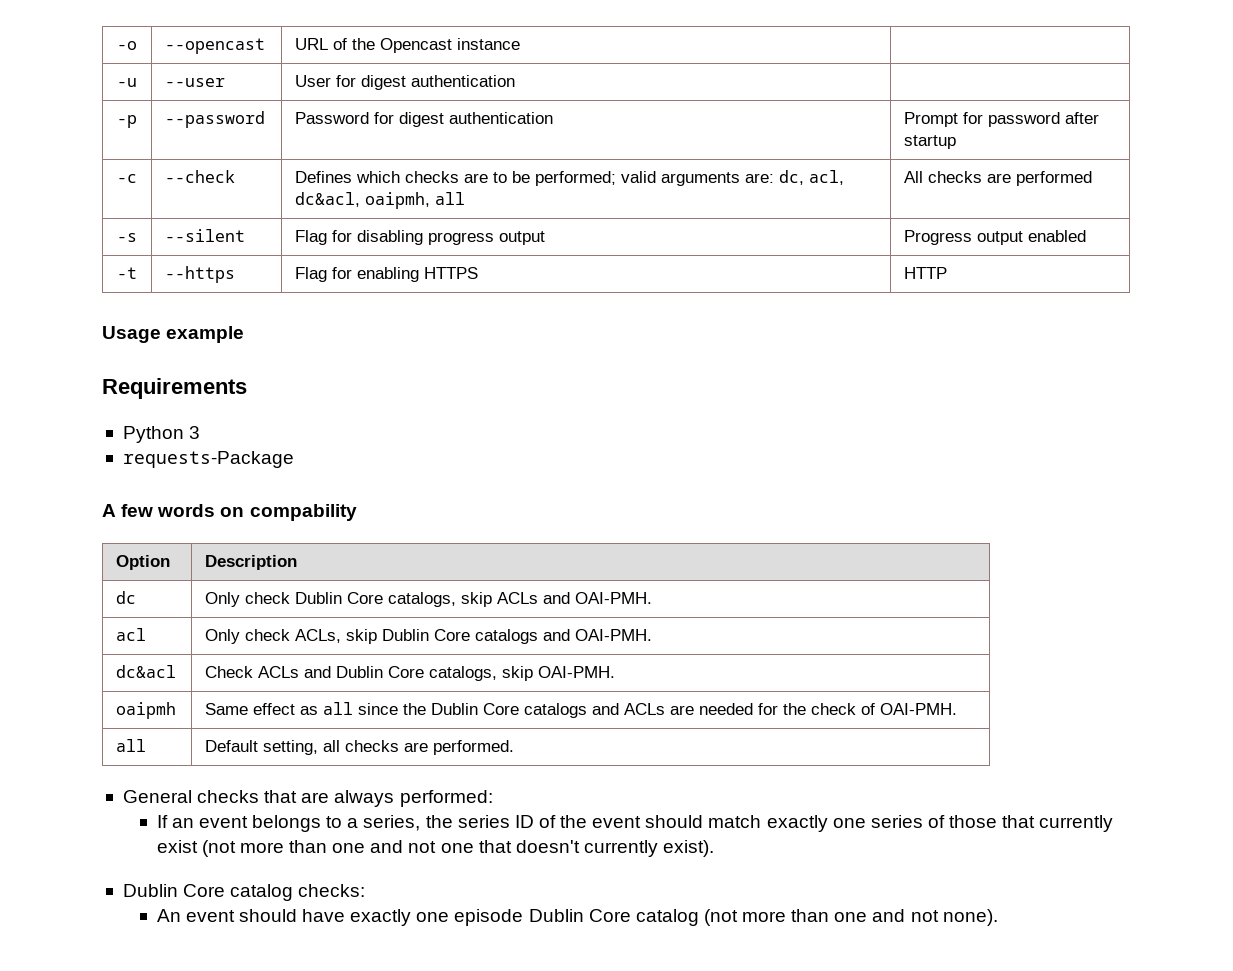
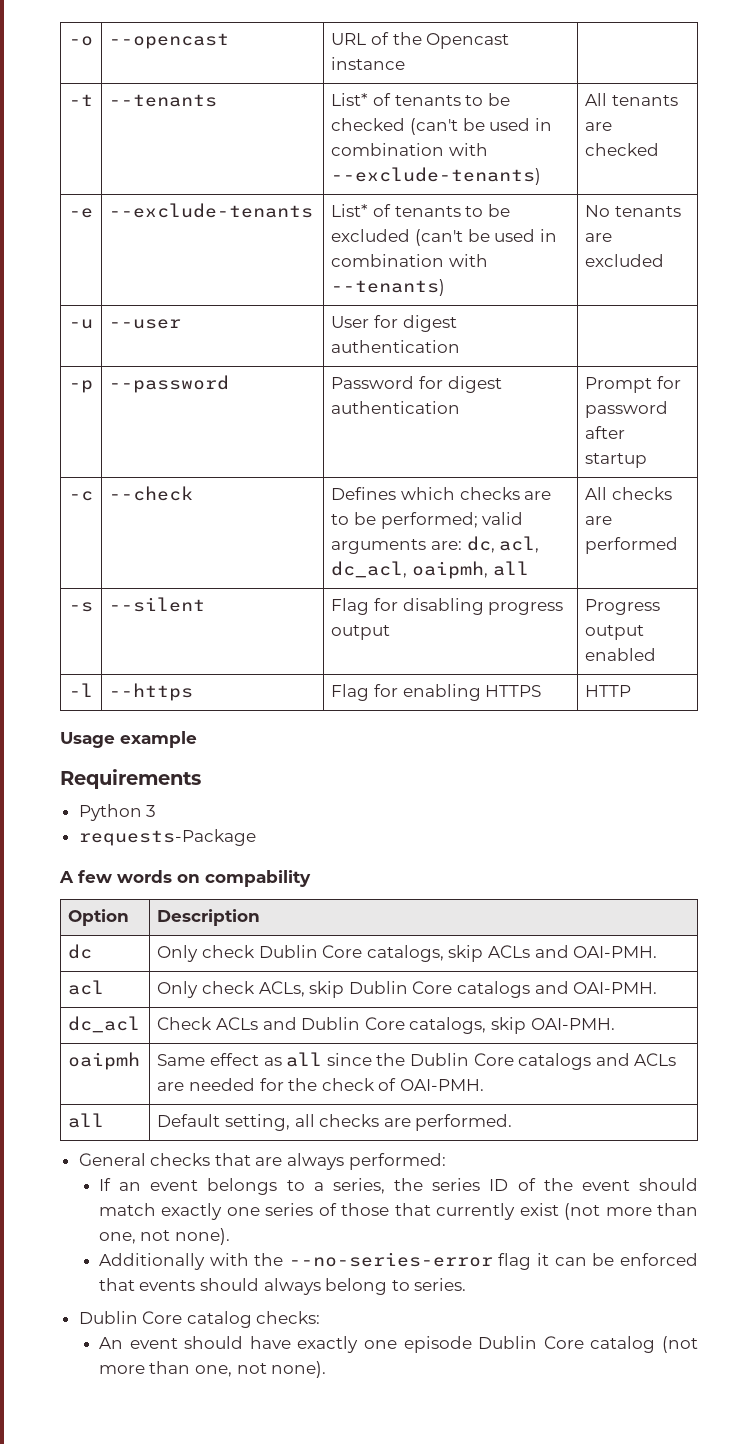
+ -t | --tenants | List* of tenants to be checked (can't be used in combination with --exclude-tenants) | All tenants are checked
+ -e | --exclude-tenants | List* of tenants to be excluded (can't be used in combination with --tenants) | No tenants are excluded
- -c | --check | Defines which checks are to be performed; valid arguments are: dc, acl, dc&acl, oaipmh, all | All checks are performed
+ -c | --check | Defines which checks are to be performed; valid arguments are: dc, acl, dc_acl, oaipmh, all | All checks are performed
- -t | --https | Flag for enabling HTTPS | HTTP
+ -l | --https | Flag for enabling HTTPS | HTTP
- dc&acl | Check ACLs and Dublin Core catalogs, skip OAI-PMH.
+ dc_acl | Check ACLs and Dublin Core catalogs, skip OAI-PMH.
- If an event belongs to a series, the series ID of the event should match exactly one series of those that currently exist (not more than one and not one that doesn't currently exist).
+ If an event belongs to a series, the series ID of the event should match exactly one series of those that currently exist (not more than one, not none).
+ Additionally with the --no-series-error flag it can be enforced that events should always belong to series.
- An event should have exactly one episode Dublin Core catalog (not more than one and not none).
+ An event should have exactly one episode Dublin Core catalog (not more than one, not none).

